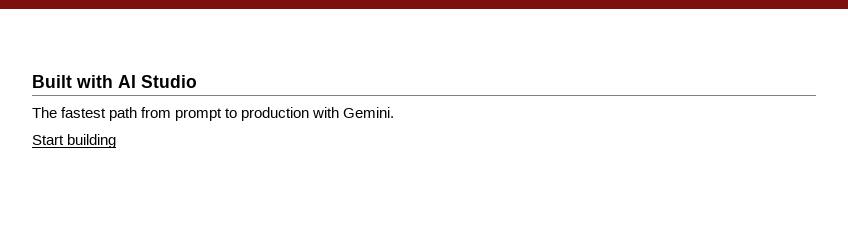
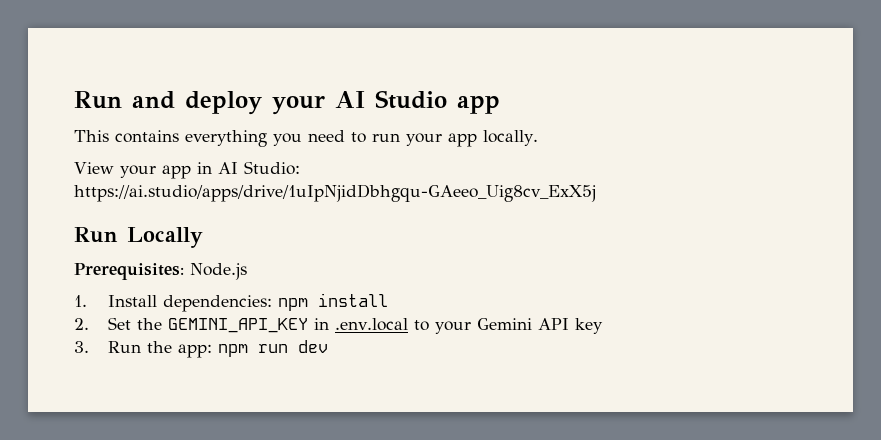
- Built with AI Studio
- The fastest path from prompt to production with Gemini.
- Start building
+ Run and deploy your AI Studio app
+ This contains everything you need to run your app locally.
+ View your app in AI Studio: https://ai.studio/apps/drive/1uIpNjidDbhgqu-GAeeo_Uig8cv_ExX5j
+ Run Locally
+ Prerequisites: Node.js
+ 1. Install dependencies: npm install
+ 2. Set the GEMINI_API_KEY in .env.local to your Gemini API key
+ 3. Run the app: npm run dev

